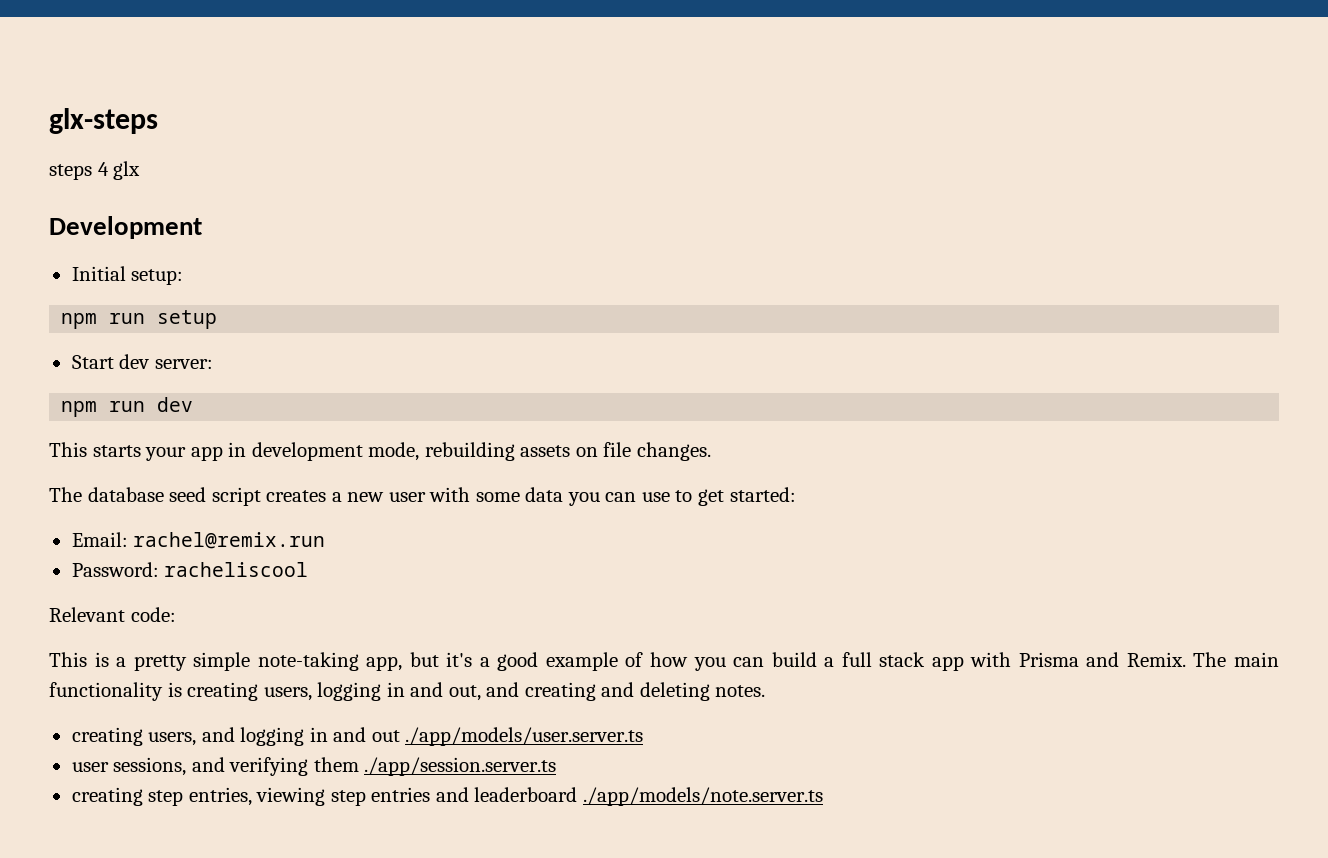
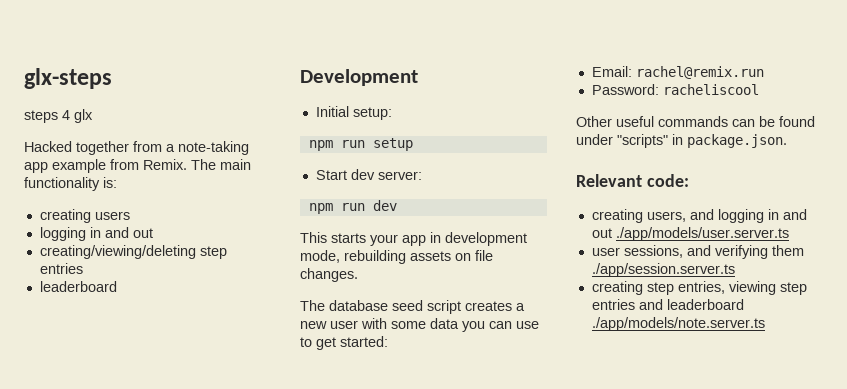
+ Hacked together from a note-taking app example from Remix. The main functionality is:
+ creating users
+ logging in and out
+ creating/viewing/deleting step entries
+ leaderboard
+ Other useful commands can be found under "scripts" in package.json.
  Relevant code:
- This is a pretty simple note-taking app, but it's a good example of how you can build a full stack app with Prisma and Remix. The main functionality is creating users, logging in and out, and creating and deleting notes.

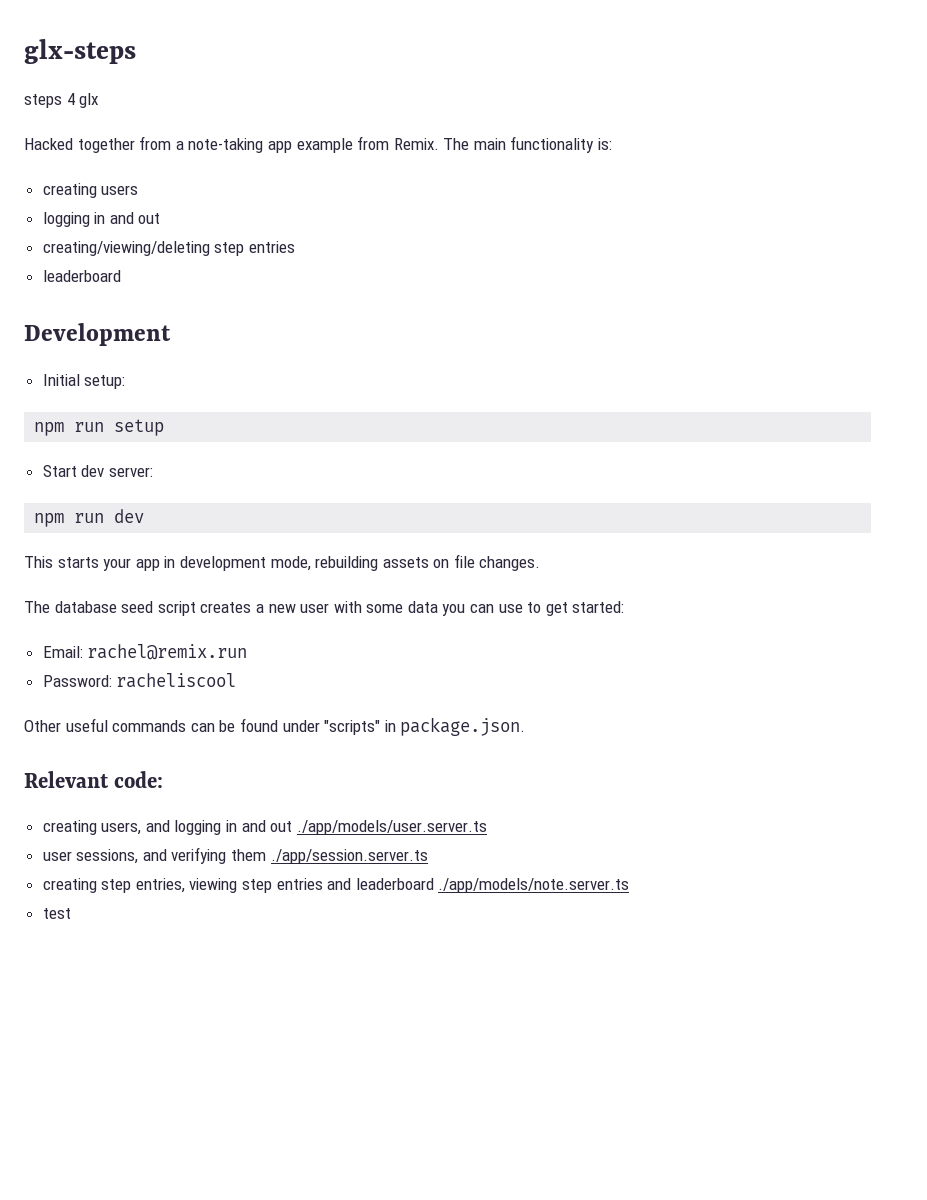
+ test

